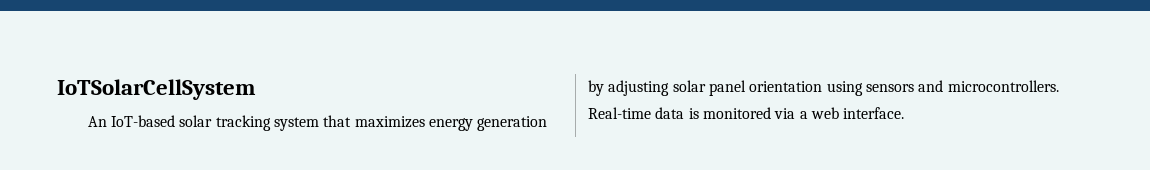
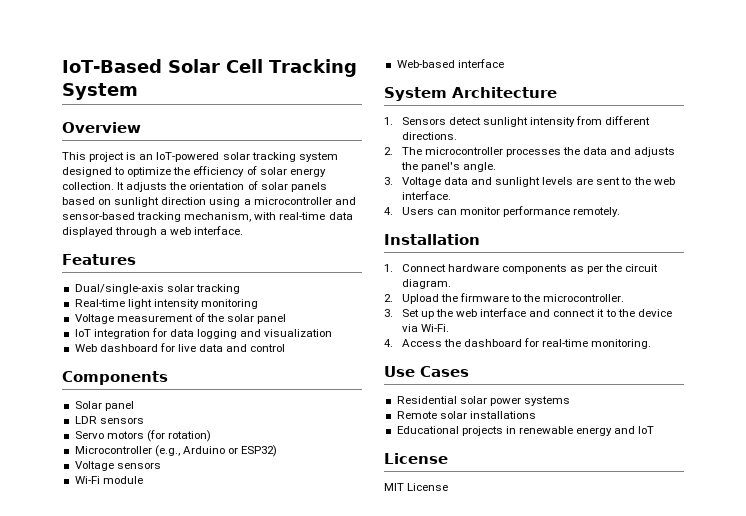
- IoTSolarCellSystem
- An IoT-based solar tracking system that maximizes energy generation by adjusting solar panel orientation using sensors and microcontrollers. Real-time data is monitored via a web interface.
+ IoT-Based Solar Cell Tracking System
+ Overview
+ This project is an IoT-powered solar tracking system designed to optimize the efficiency of solar energy collection. It adjusts the orientation of solar panels based on sunlight direction using a microcontroller and sensor-based tracking mechanism, with real-time data displayed through a web interface.
+ Features
+ Dual/single-axis solar tracking
+ Real-time light intensity monitoring
+ Voltage measurement of the solar panel
+ IoT integration for data logging and visualization
+ Web dashboard for live data and control
+ Components
+ Solar panel
+ LDR sensors
+ Servo motors (for rotation)
+ Microcontroller (e.g., Arduino or ESP32)
+ Voltage sensors
+ Wi-Fi module
+ Web-based interface
+ System Architecture
+ 1. Sensors detect sunlight intensity from different directions.
+ 2. The microcontroller processes the data and adjusts the panel's angle.
+ 3. Voltage data and sunlight levels are sent to the web interface.
+ 4. Users can monitor performance remotely.
+ Installation
+ 1. Connect hardware components as per the circuit diagram.
+ 2. Upload the firmware to the microcontroller.
+ 3. Set up the web interface and connect it to the device via Wi-Fi.
+ 4. Access the dashboard for real-time monitoring.
+ Use Cases
+ Residential solar power systems
+ Remote solar installations
+ Educational projects in renewable energy and IoT
+ License
+ MIT License

